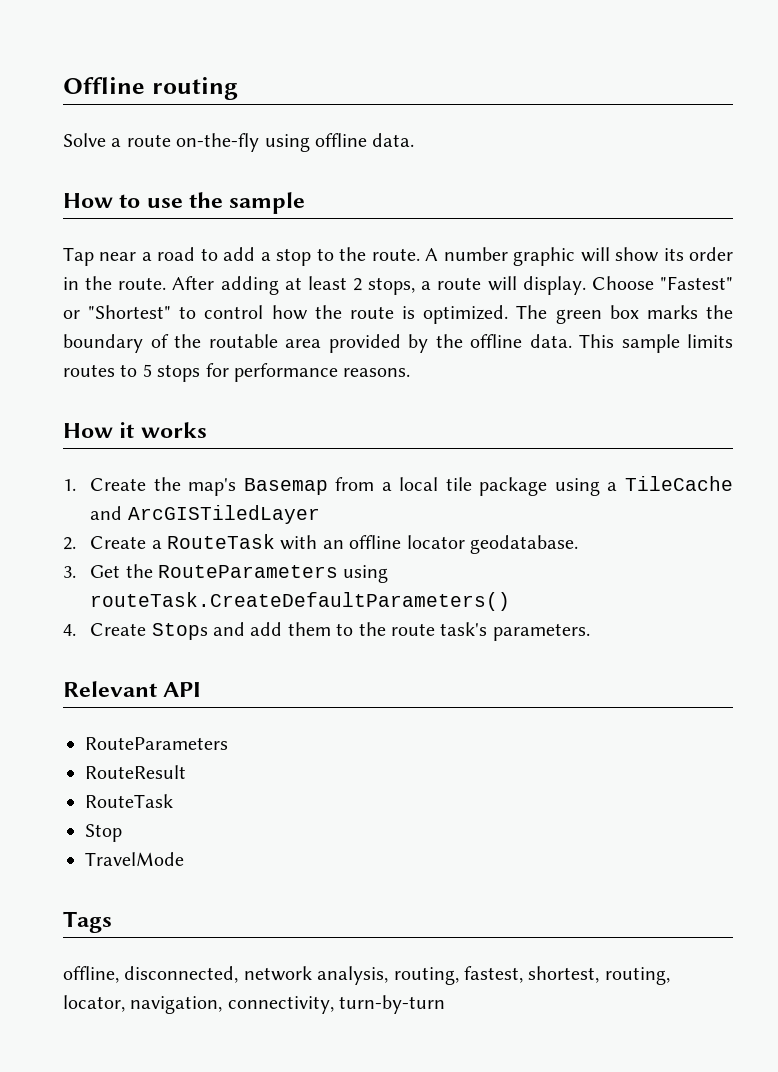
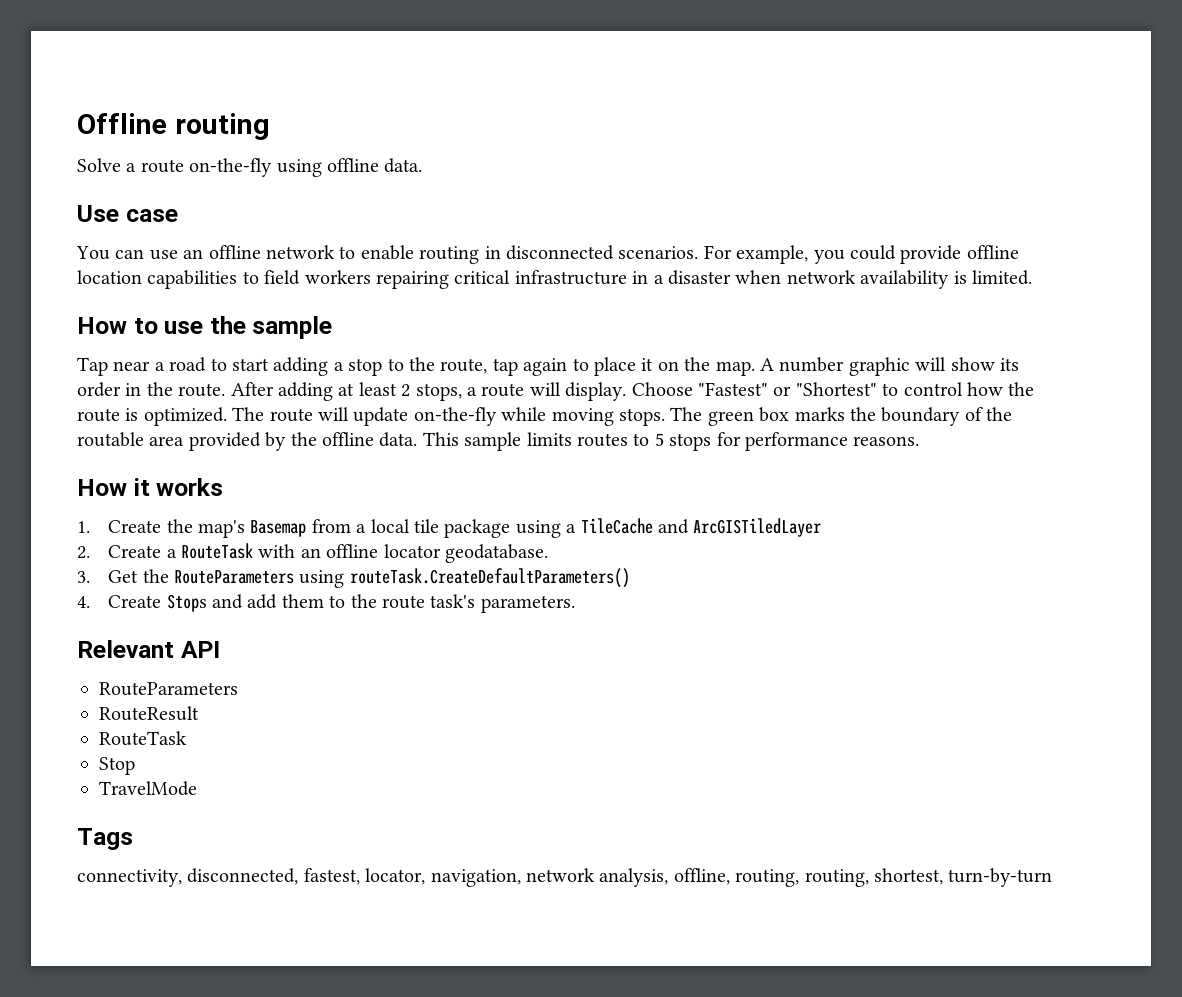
+ Use case
+ You can use an offline network to enable routing in disconnected scenarios. For example, you could provide offline location capabilities to field workers repairing critical infrastructure in a disaster when network availability is limited.
- Tap near a road to add a stop to the route.
+ Tap near a road to start adding a stop to the route, tap again to place it on the map.
- The green box marks the boundary of the routable area provided by the offline data.
+ The route will update on-the-fly while moving stops. The green box marks the boundary of the routable area provided by the offline data.
- offline, disconnected, network analysis, routing, fastest, shortest, routing, locator, navigation, connectivity, turn-by-turn
+ connectivity, disconnected, fastest, locator, navigation, network analysis, offline, routing, routing, shortest, turn-by-turn

